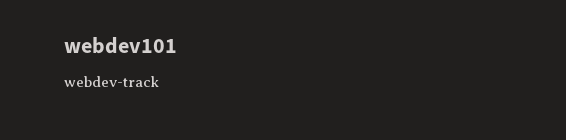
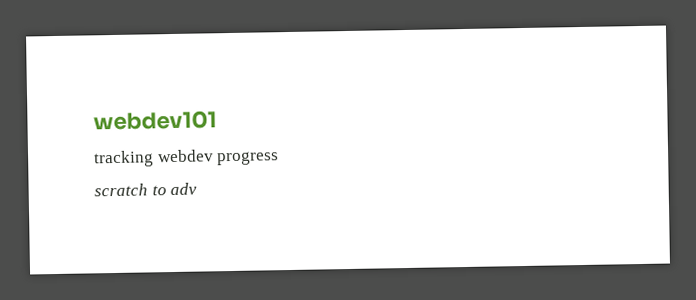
- webdev-track
+ tracking webdev progress
+ scratch to adv

